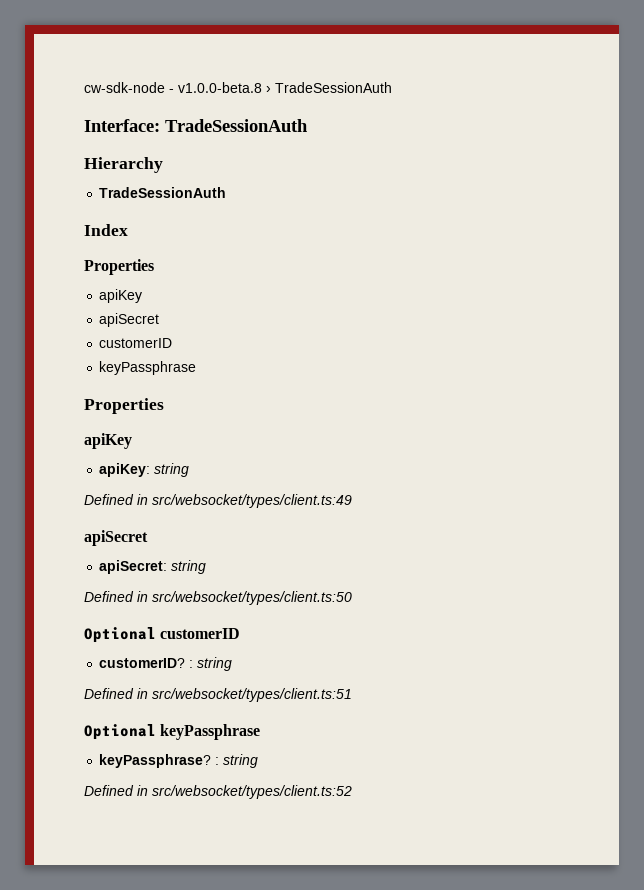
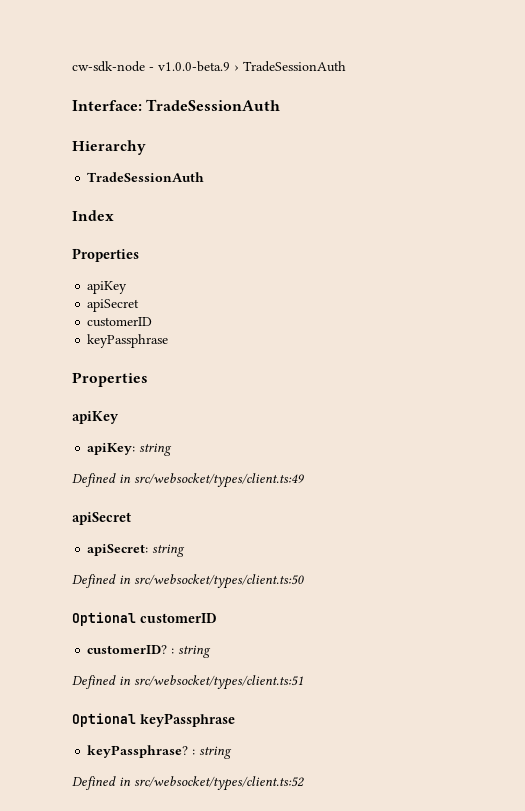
- cw-sdk-node - v1.0.0-beta.8 › TradeSessionAuth
+ cw-sdk-node - v1.0.0-beta.9 › TradeSessionAuth

